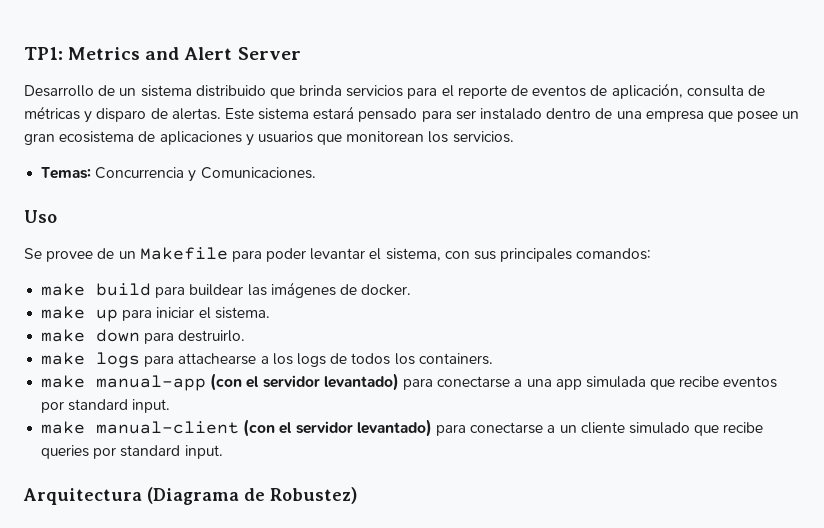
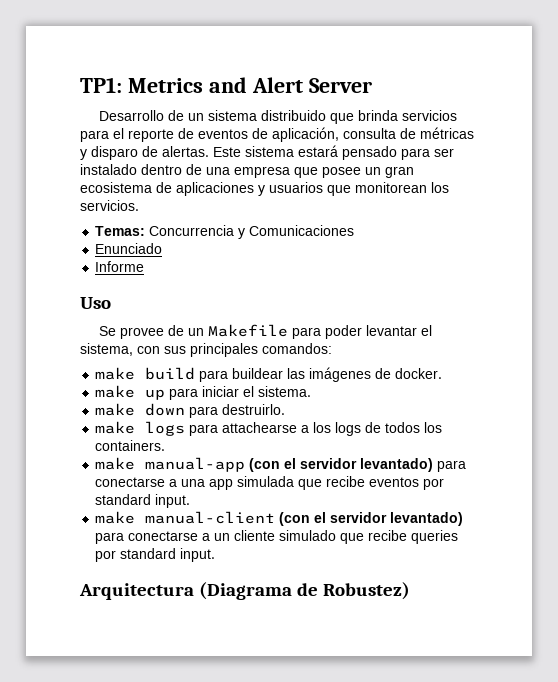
- Temas: Concurrencia y Comunicaciones.
+ Temas: Concurrencia y Comunicaciones
+ Enunciado
+ Informe

